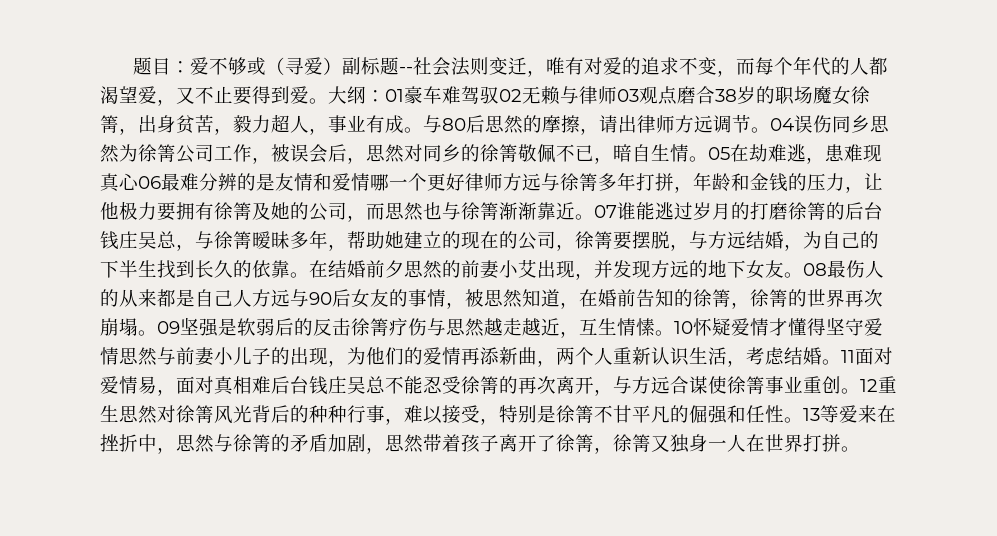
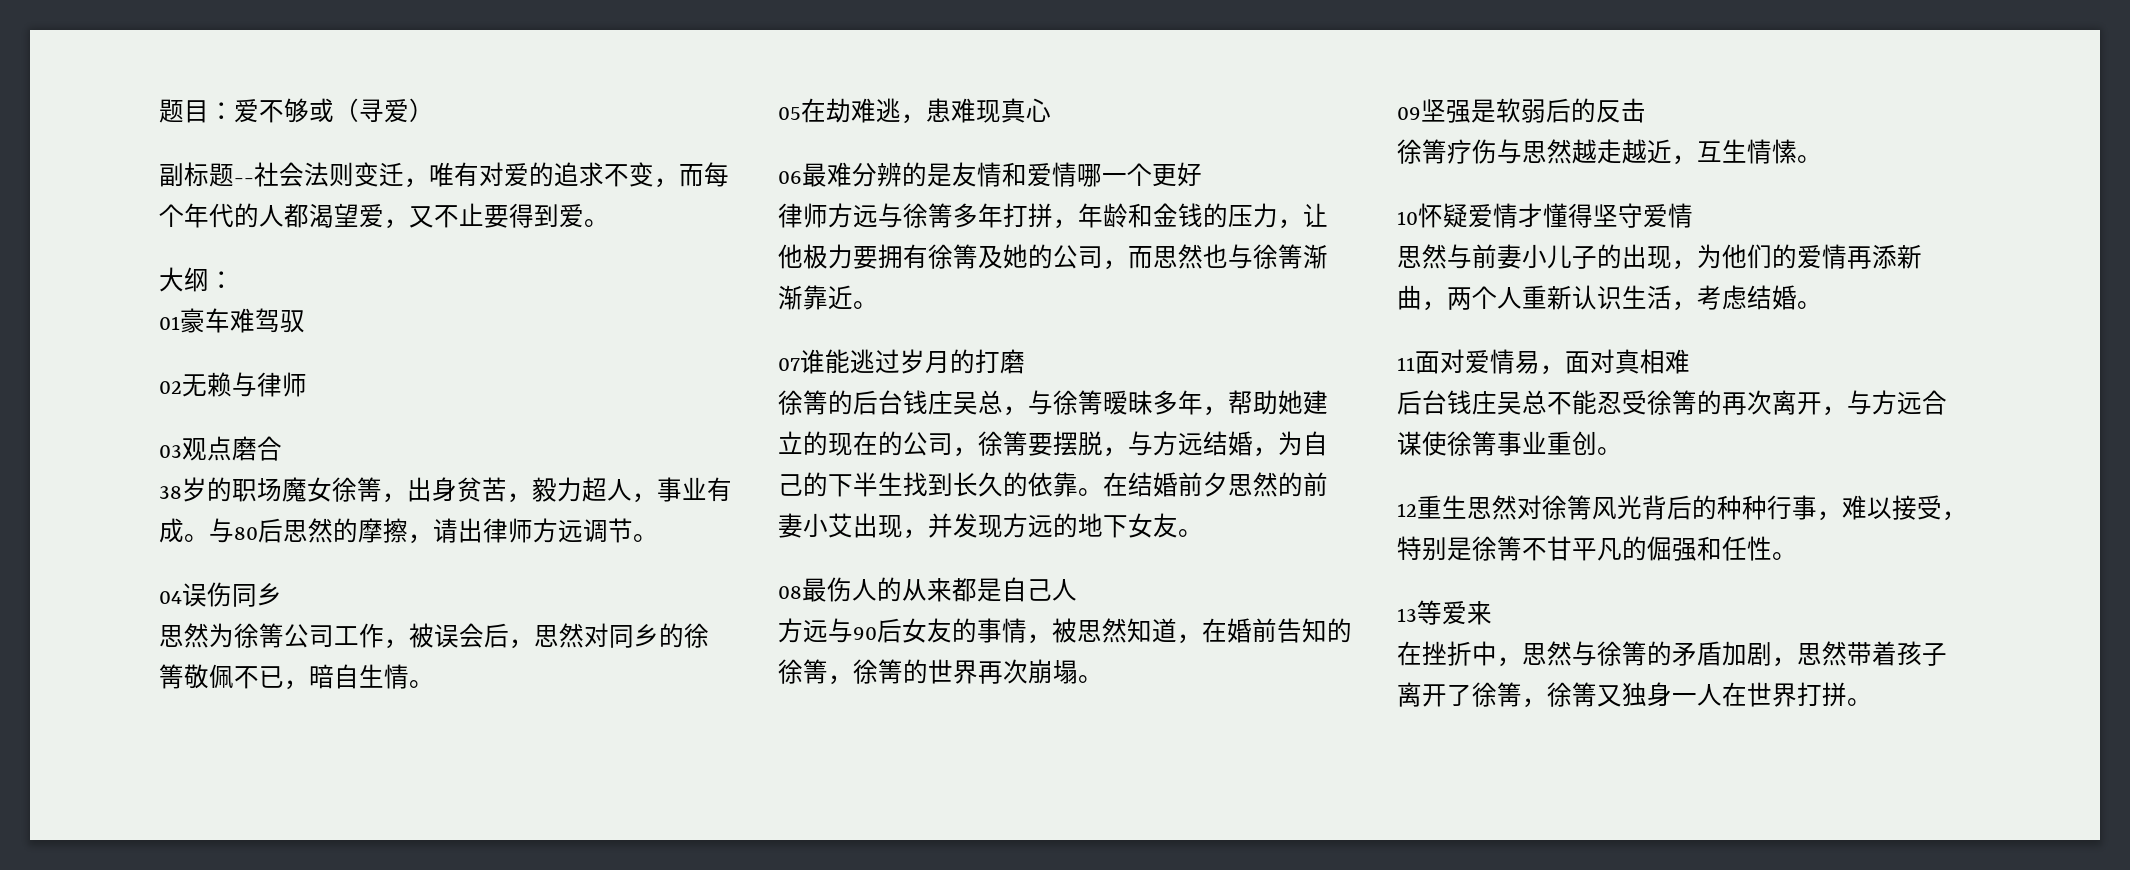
- 题目：爱不够或（寻爱）副标题--社会法则变迁，唯有对爱的追求不变，而每个年代的人都渴望爱，又不止要得到爱。大纲：01豪车难驾驭02无赖与律师03观点磨合38岁的职场魔女徐箐，出身贫苦，毅力超人，事业有成。
+ 题目：爱不够或（寻爱）
+ 副标题--社会法则变迁，唯有对爱的追求不变，而每个年代的人都渴望爱，又不止要得到爱。
+ 大纲：
+ 01豪车难驾驭
+ 02无赖与律师
+ 03观点磨合
+ 38岁的职场魔女徐箐，出身贫苦，毅力超人，事业有成。
- 与80后思然的摩擦，请出律师方远调节。04误伤同乡思然为徐箐公司工作，被误会后，思然对同乡的徐箐敬佩不已，暗自生情。05在劫难逃，患难现真心06最难分辨的是友情和爱情哪一个更好律师方远与徐箐多年打拼，年龄和金钱的压力，让他极力要拥有徐箐及她的公司，而思然也与徐箐渐渐靠近。07谁能逃过岁月的打磨徐箐的后台钱庄吴总，与徐箐暧昧多年，帮助她建立的现在的公司，徐箐要摆脱，与方远结婚，为自己的下半生找到长久的依靠。
+ 与80后思然的摩擦，请出律师方远调节。
+ 04误伤同乡
+ 思然为徐箐公司工作，被误会后，思然对同乡的徐箐敬佩不已，暗自生情。
+ 05在劫难逃，患难现真心
+ 06最难分辨的是友情和爱情哪一个更好
+ 律师方远与徐箐多年打拼，年龄和金钱的压力，让他极力要拥有徐箐及她的公司，而思然也与徐箐渐渐靠近。
+ 07谁能逃过岁月的打磨
+ 徐箐的后台钱庄吴总，与徐箐暧昧多年，帮助她建立的现在的公司，徐箐要摆脱，与方远结婚，为自己的下半生找到长久的依靠。
- 在结婚前夕思然的前妻小艾出现，并发现方远的地下女友。08最伤人的从来都是自己人方远与90后女友的事情，被思然知道，在婚前告知的徐箐，徐箐的世界再次崩塌。09坚强是软弱后的反击徐箐疗伤与思然越走越近，互生情愫。10怀疑爱情才懂得坚守爱情思然与前妻小儿子的出现，为他们的爱情再添新曲，两个人重新认识生活，考虑结婚。11面对爱情易，面对真相难后台钱庄吴总不能忍受徐箐的再次离开，与方远合谋使徐箐事业重创。12重生思然对徐箐风光背后的种种行事，难以接受，特别是徐箐不甘平凡的倔强和任性。13等爱来在挫折中，思然与徐箐的矛盾加剧，思然带着孩子离开了徐箐，徐箐又独身一人在世界打拼。
+ 在结婚前夕思然的前妻小艾出现，并发现方远的地下女友。
+ 08最伤人的从来都是自己人
+ 方远与90后女友的事情，被思然知道，在婚前告知的徐箐，徐箐的世界再次崩塌。
+ 09坚强是软弱后的反击
+ 徐箐疗伤与思然越走越近，互生情愫。
+ 10怀疑爱情才懂得坚守爱情
+ 思然与前妻小儿子的出现，为他们的爱情再添新曲，两个人重新认识生活，考虑结婚。
+ 11面对爱情易，面对真相难
+ 后台钱庄吴总不能忍受徐箐的再次离开，与方远合谋使徐箐事业重创。
+ 12重生思然对徐箐风光背后的种种行事，难以接受，特别是徐箐不甘平凡的倔强和任性。
+ 13等爱来
+ 在挫折中，思然与徐箐的矛盾加剧，思然带着孩子离开了徐箐，徐箐又独身一人在世界打拼。

